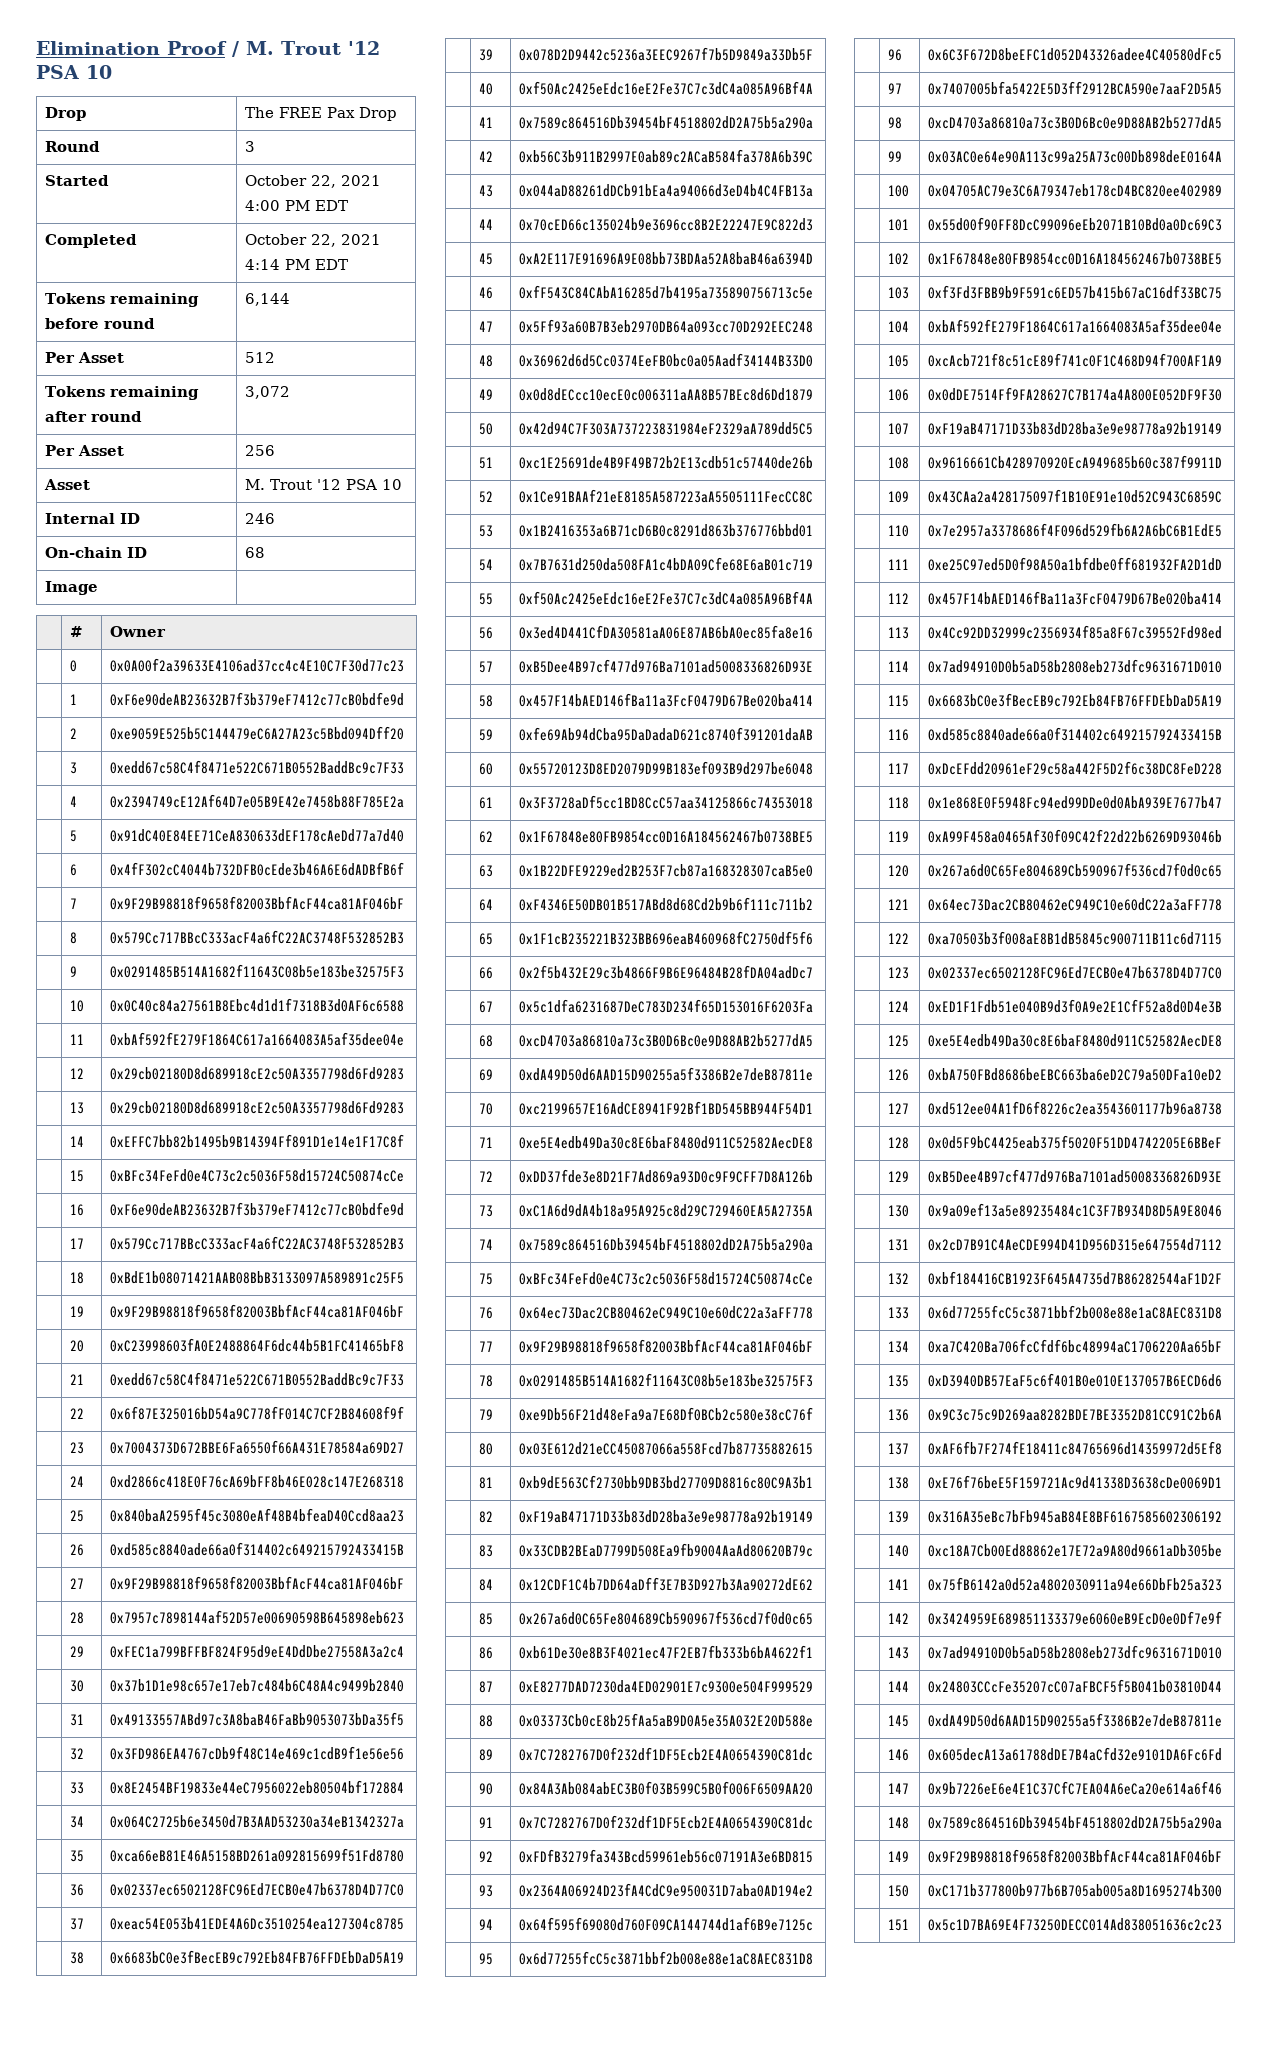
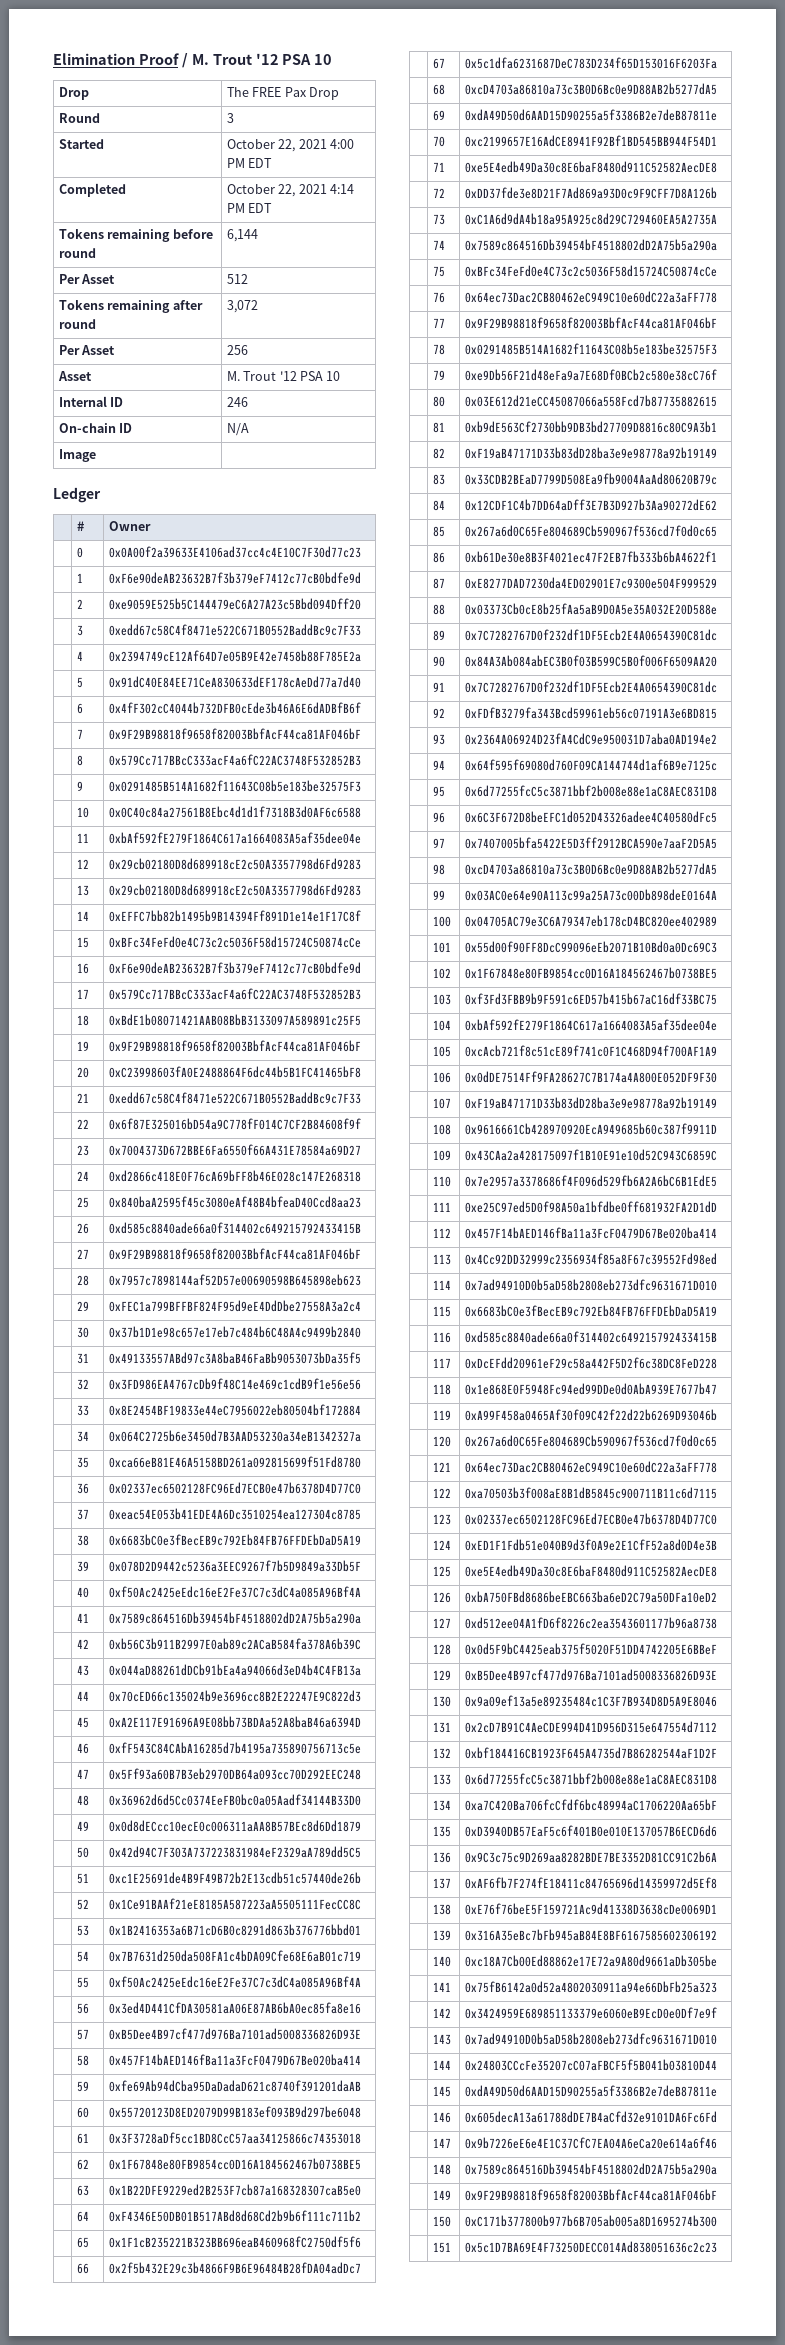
- On-chain ID | 68
+ On-chain ID | N/A
+ Ledger

